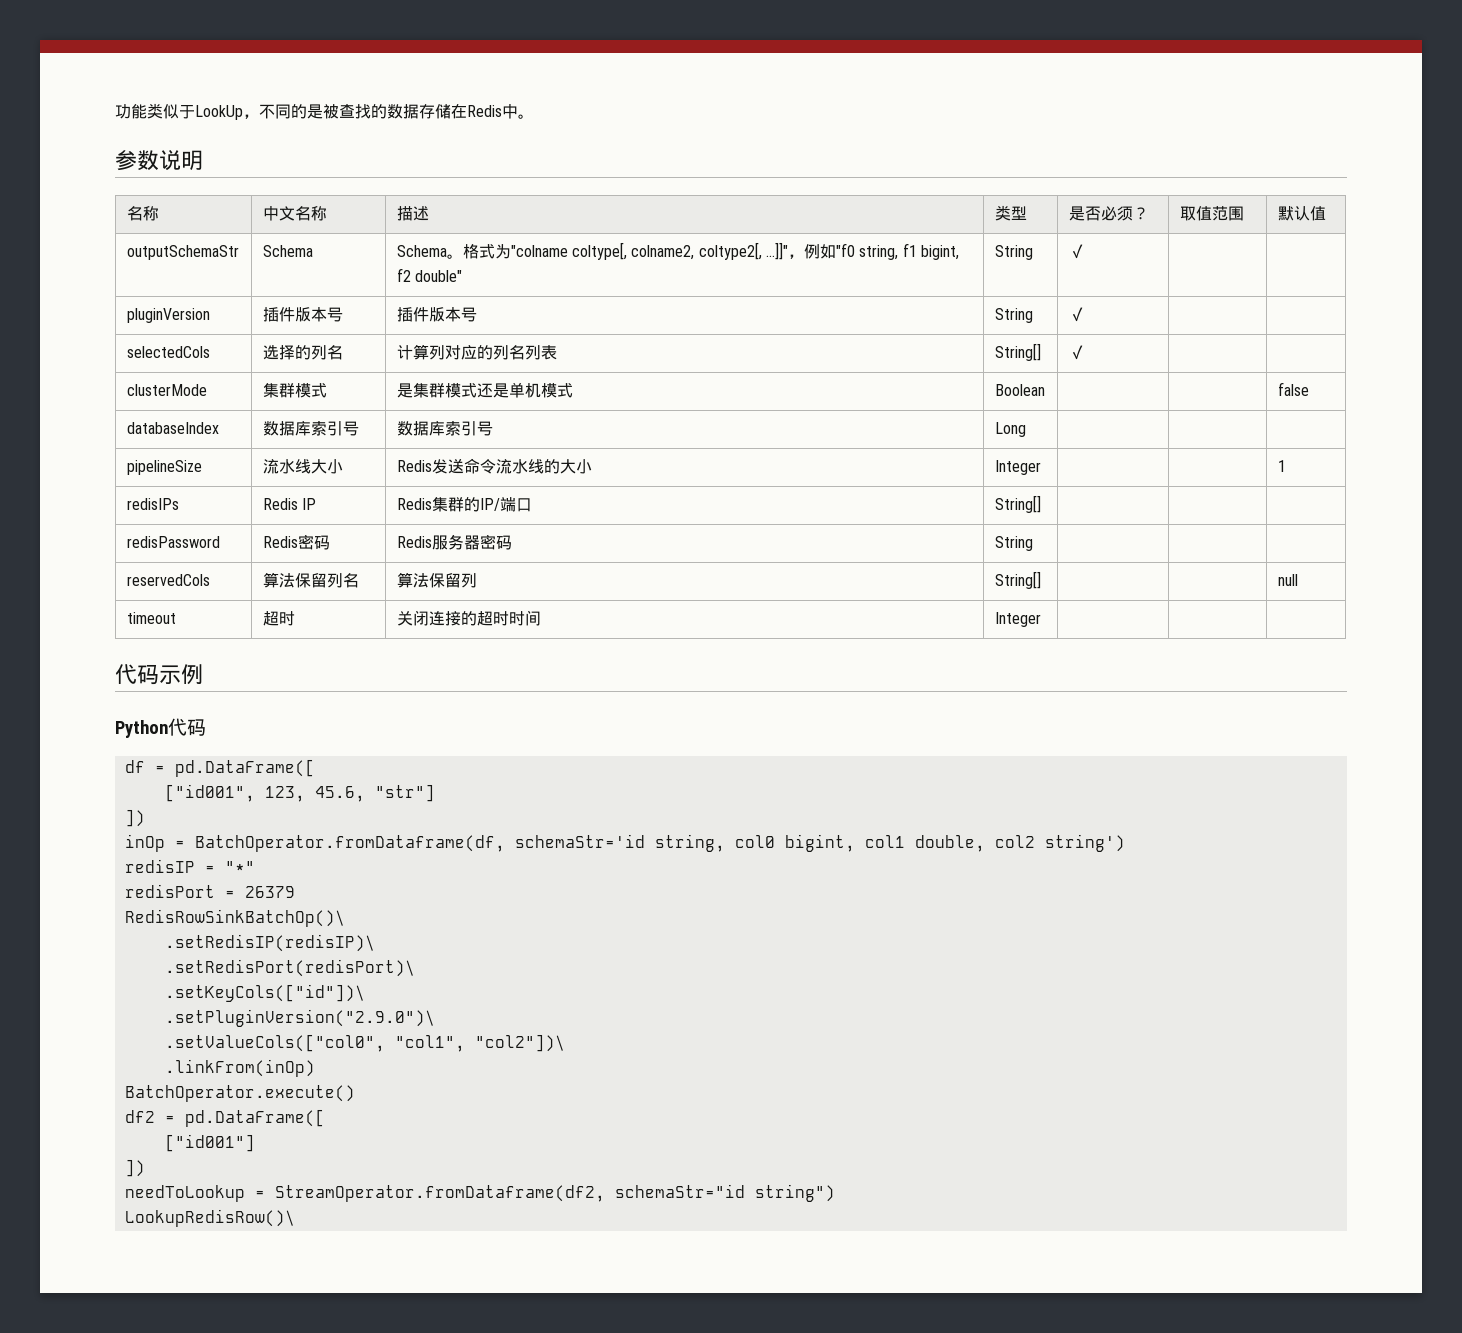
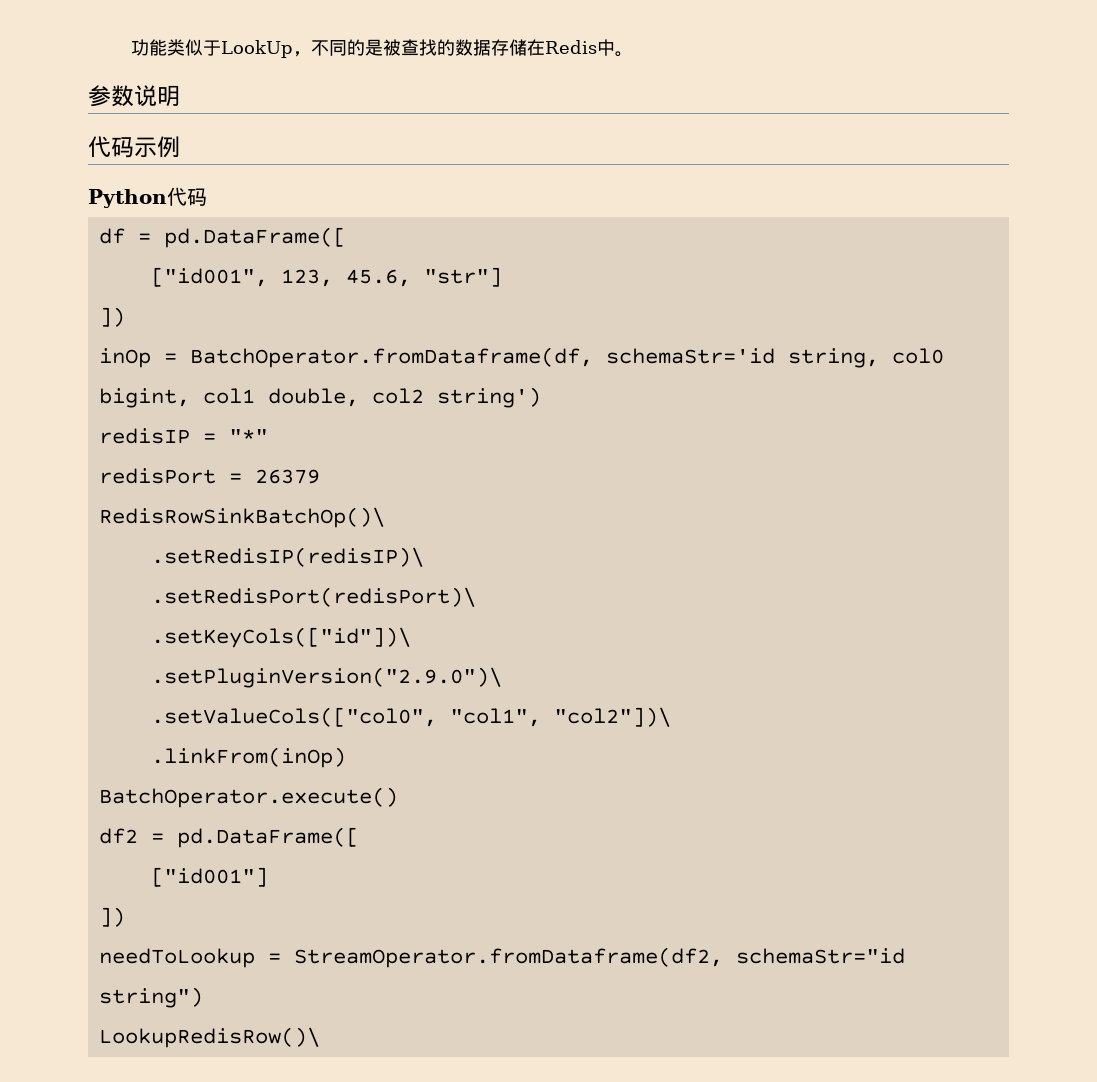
- 名称 | 中文名称 | 描述 | 类型 | 是否必须？ | 取值范围 | 默认值
- outputSchemaStr | Schema | Schema。格式为"colname coltype[, colname2, coltype2[, ...]]"，例如"f0 string, f1 bigint, f2 double" | String | ✓ | |
- pluginVersion | 插件版本号 | 插件版本号 | String | ✓ | |
- selectedCols | 选择的列名 | 计算列对应的列名列表 | String[] | ✓ | |
- clusterMode | 集群模式 | 是集群模式还是单机模式 | Boolean | | | false
- databaseIndex | 数据库索引号 | 数据库索引号 | Long | | |
- pipelineSize | 流水线大小 | Redis发送命令流水线的大小 | Integer | | | 1
- redisIPs | Redis IP | Redis集群的IP/端口 | String[] | | |
- redisPassword | Redis密码 | Redis服务器密码 | String | | |
- reservedCols | 算法保留列名 | 算法保留列 | String[] | | | null
- timeout | 超时 | 关闭连接的超时时间 | Integer | | |

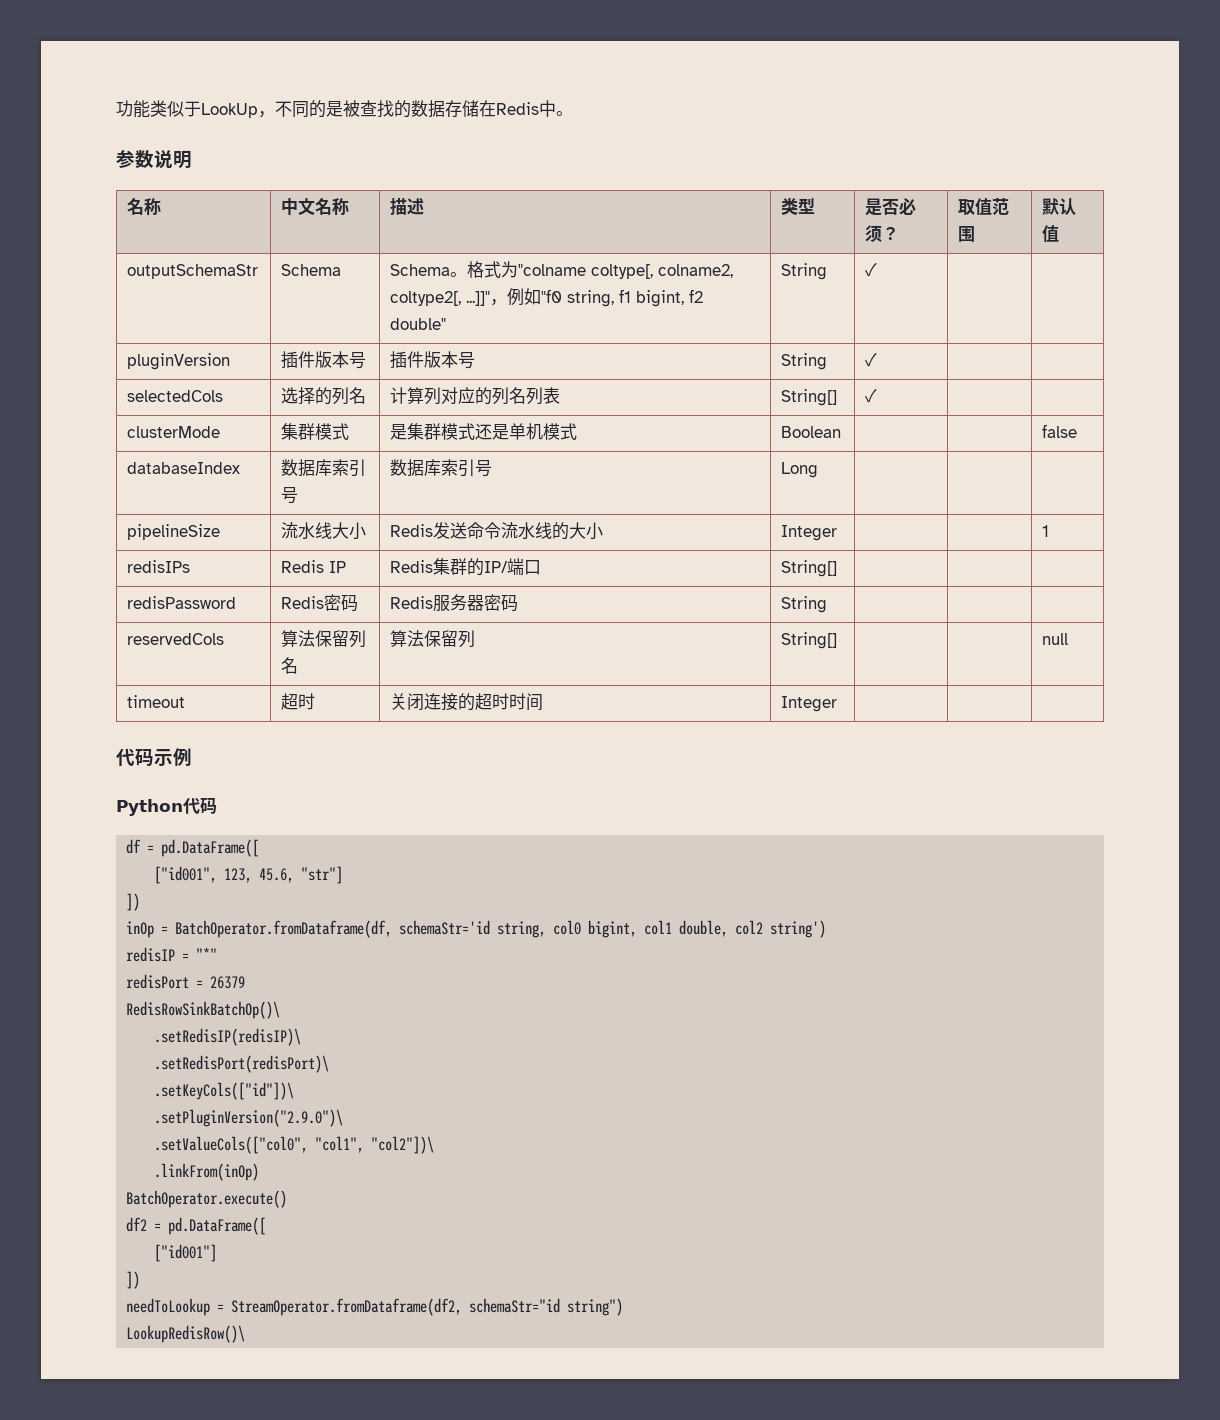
+ 名称 | 中文名称 | 描述 | 类型 | 是否必须？ | 取值范围 | 默认值
+ outputSchemaStr | Schema | Schema。格式为"colname coltype[, colname2, coltype2[, ...]]"，例如"f0 string, f1 bigint, f2 double" | String | ✓ | |
+ pluginVersion | 插件版本号 | 插件版本号 | String | ✓ | |
+ selectedCols | 选择的列名 | 计算列对应的列名列表 | String[] | ✓ | |
+ clusterMode | 集群模式 | 是集群模式还是单机模式 | Boolean | | | false
+ databaseIndex | 数据库索引号 | 数据库索引号 | Long | | |
+ pipelineSize | 流水线大小 | Redis发送命令流水线的大小 | Integer | | | 1
+ redisIPs | Redis IP | Redis集群的IP/端口 | String[] | | |
+ redisPassword | Redis密码 | Redis服务器密码 | String | | |
+ reservedCols | 算法保留列名 | 算法保留列 | String[] | | | null
+ timeout | 超时 | 关闭连接的超时时间 | Integer | | |

